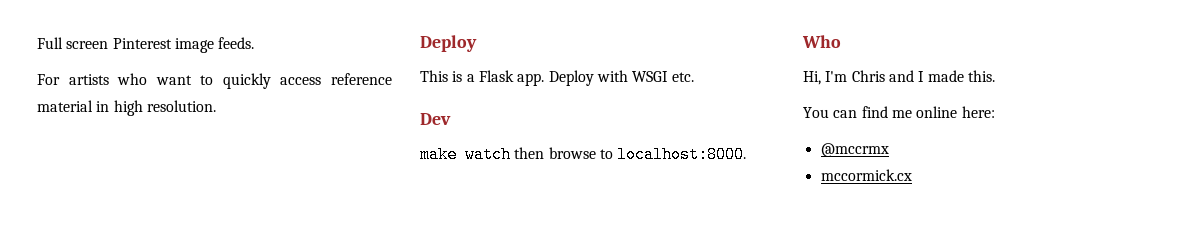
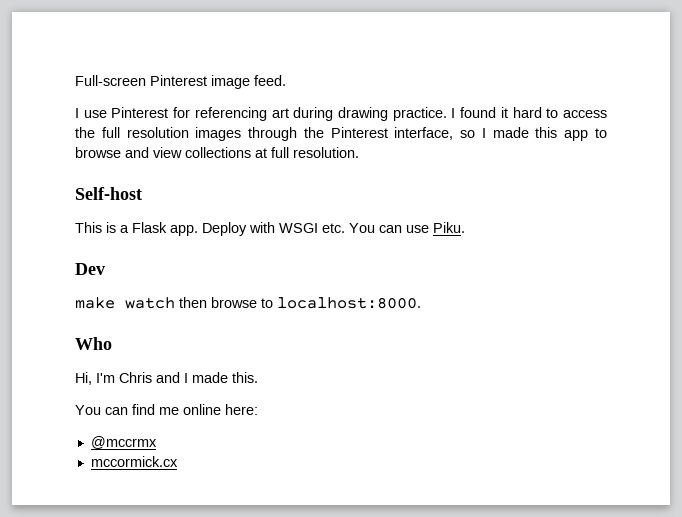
- Full screen Pinterest image feeds.
- For artists who want to quickly access reference material in high resolution.
- Deploy
+ Full-screen Pinterest image feed.
+ I use Pinterest for referencing art during drawing practice. I found it hard to access the full resolution images through the Pinterest interface, so I made this app to browse and view collections at full resolution.
+ Self-host
- Deploy with WSGI etc.
+ Deploy with WSGI etc. You can use Piku.

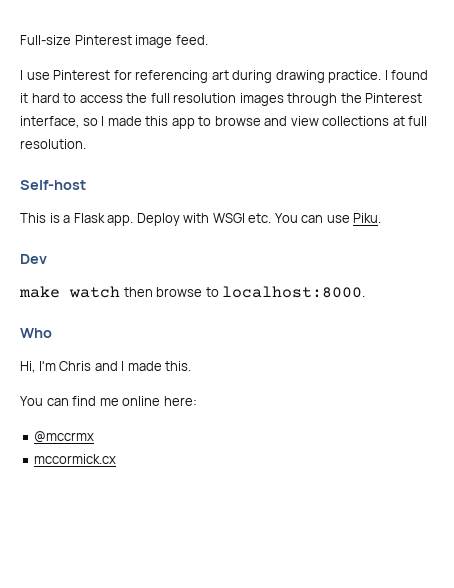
- Full-screen Pinterest image feed.
+ Full-size Pinterest image feed.

